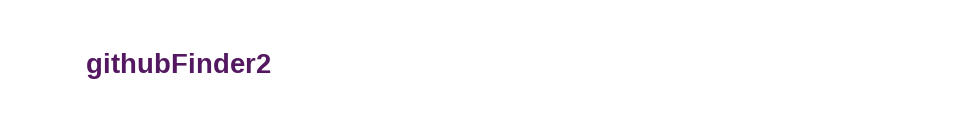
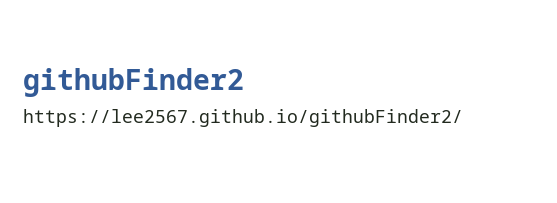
+ https://lee2567.github.io/githubFinder2/

